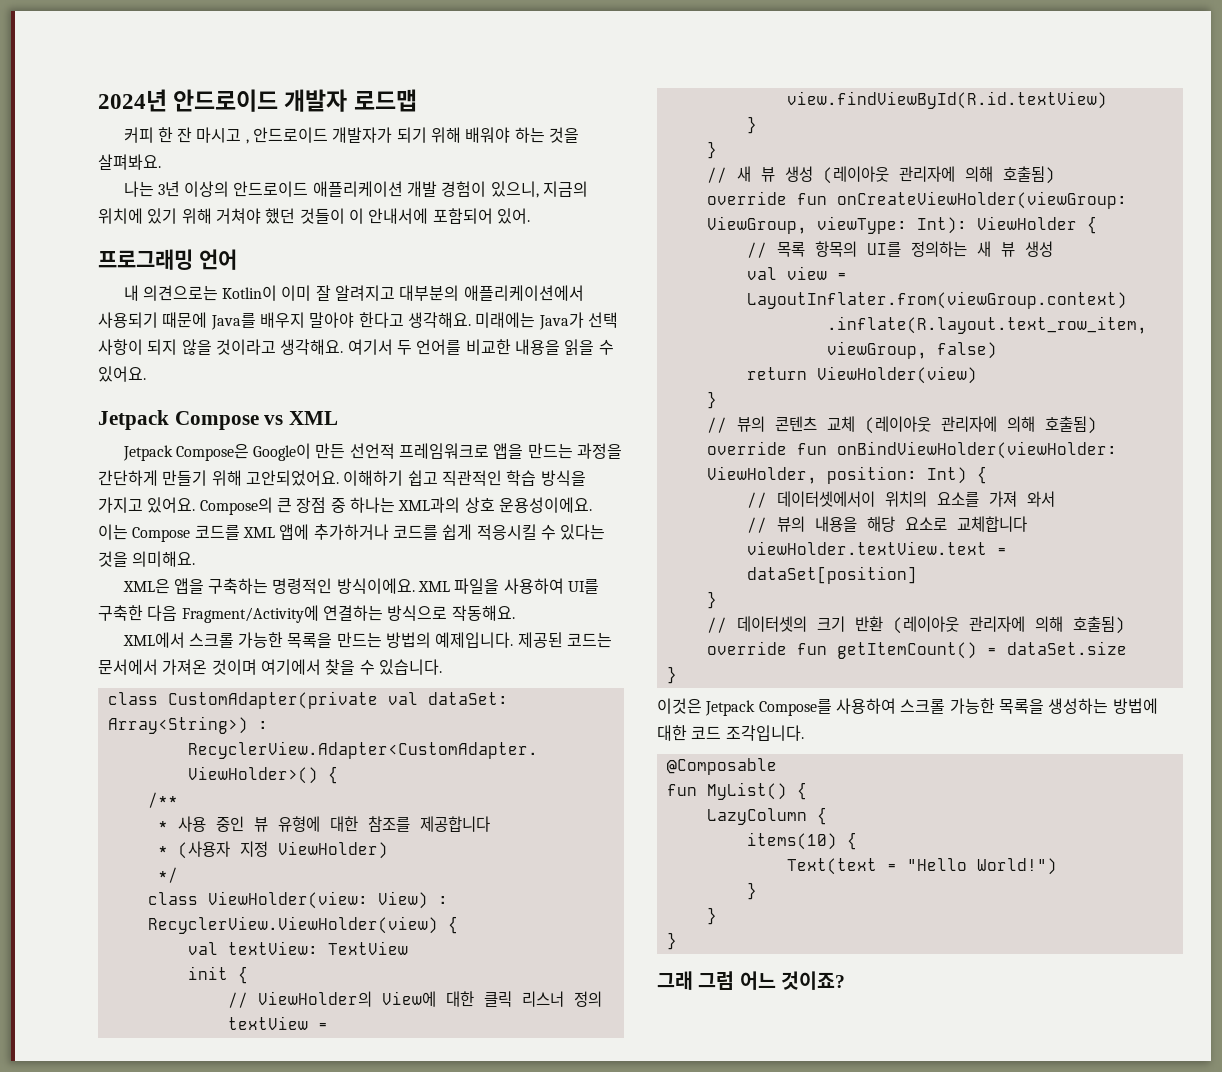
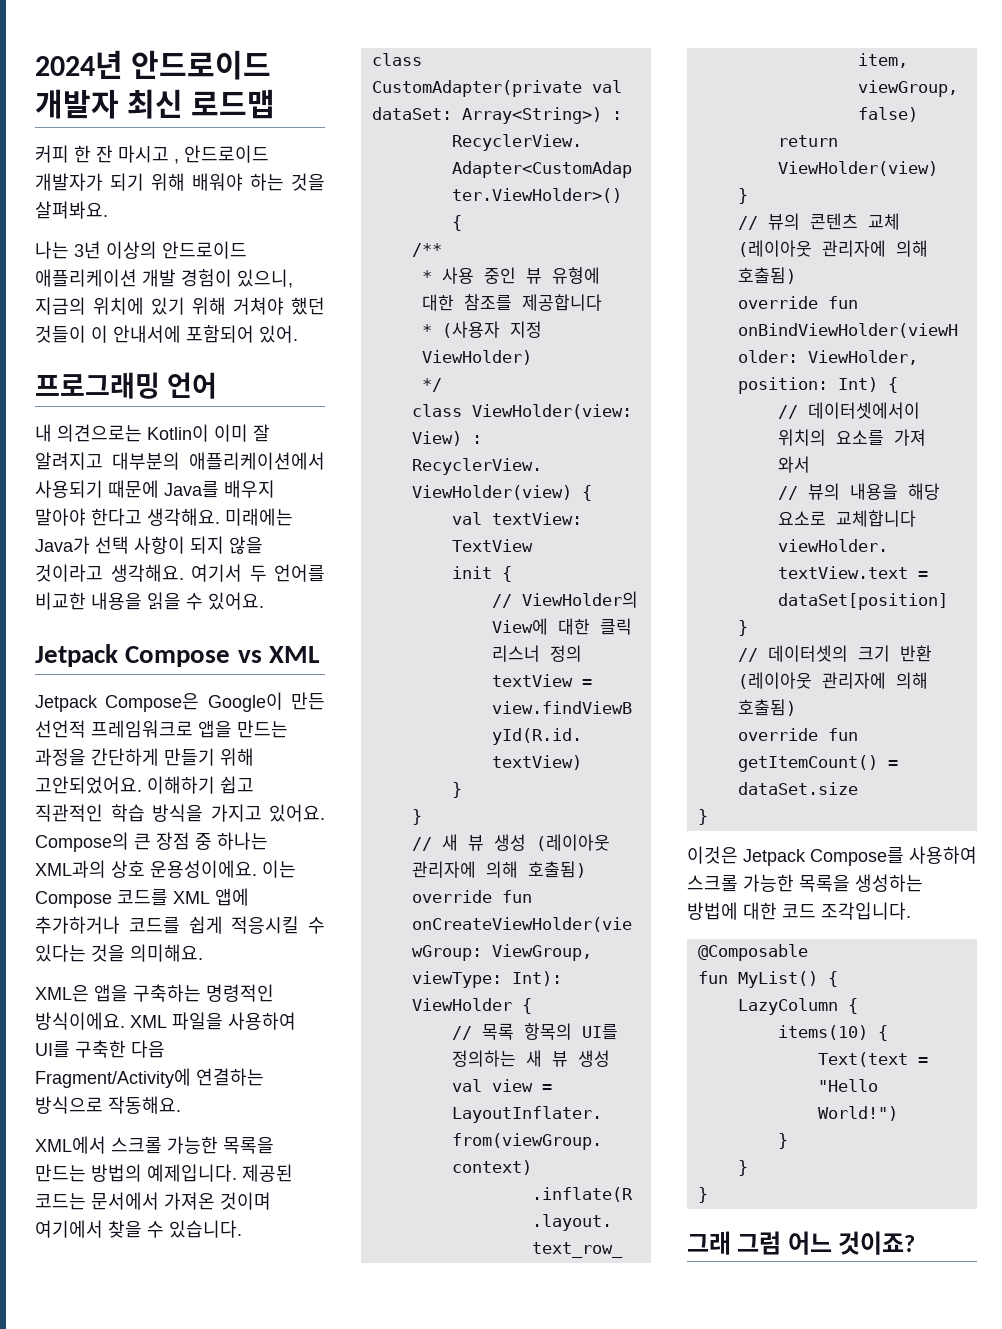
- 2024년 안드로이드 개발자 로드맵
+ 2024년 안드로이드 개발자 최신 로드맵

